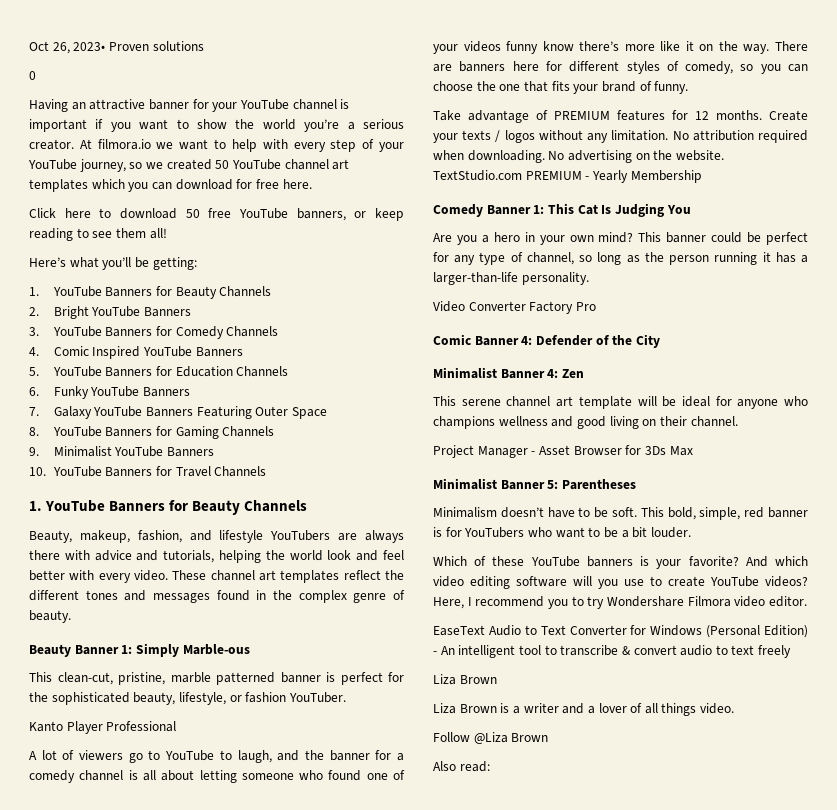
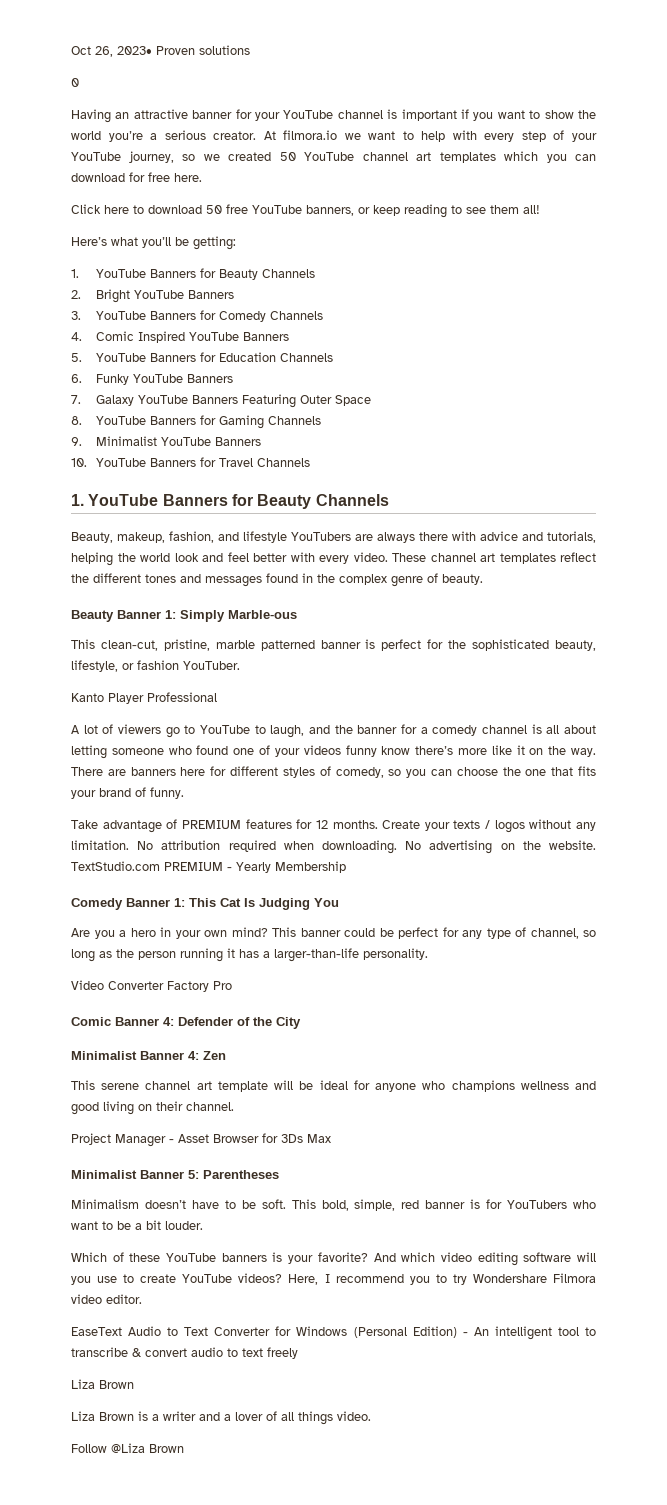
- Also read:

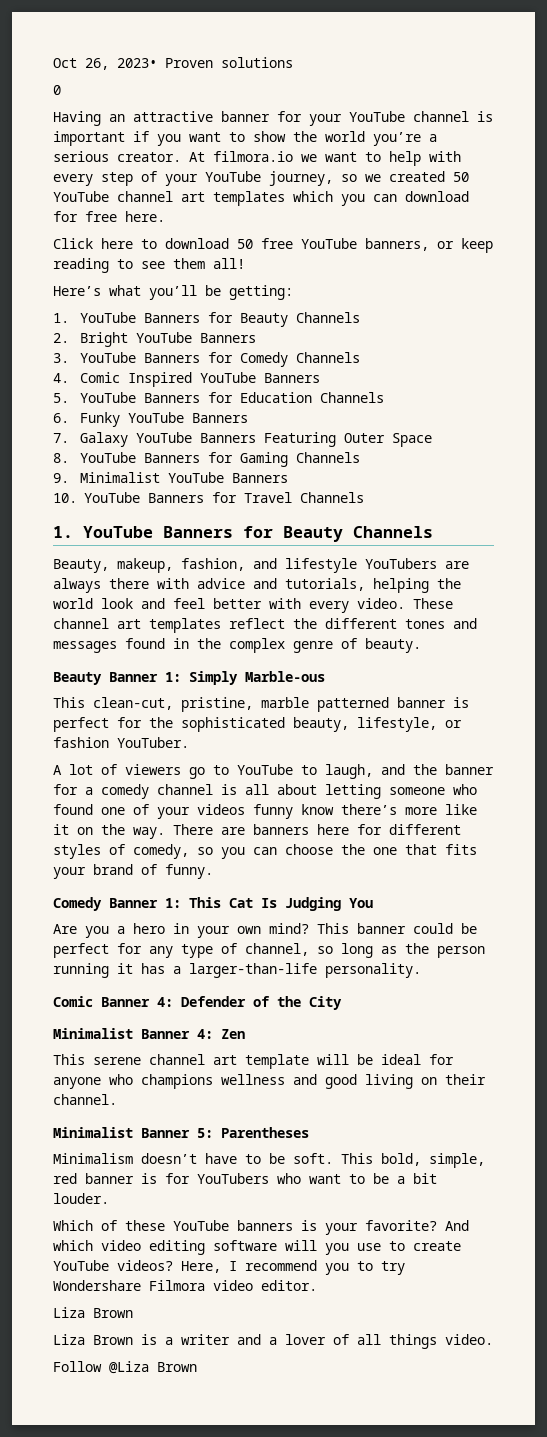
- Kanto Player Professional
- Take advantage of PREMIUM features for 12 months. Create your texts / logos without any limitation. No attribution required when downloading. No advertising on the website. TextStudio.com PREMIUM - Yearly Membership
- Video Converter Factory Pro
- Project Manager - Asset Browser for 3Ds Max
- EaseText Audio to Text Converter for Windows (Personal Edition) - An intelligent tool to transcribe & convert audio to text freely

